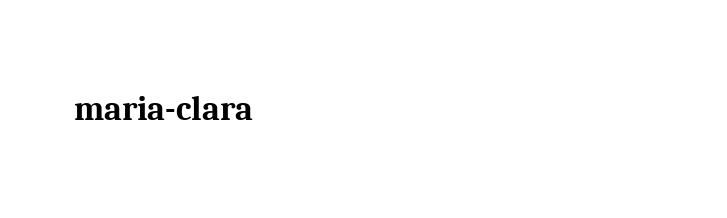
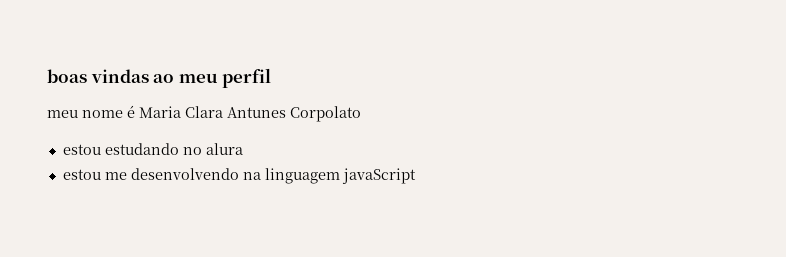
- maria-clara
+ boas vindas ao meu perfil
+ meu nome é Maria Clara Antunes Corpolato
+ estou estudando no alura
+ estou me desenvolvendo na linguagem javaScript

